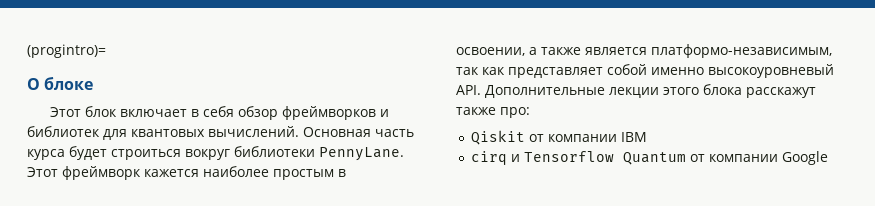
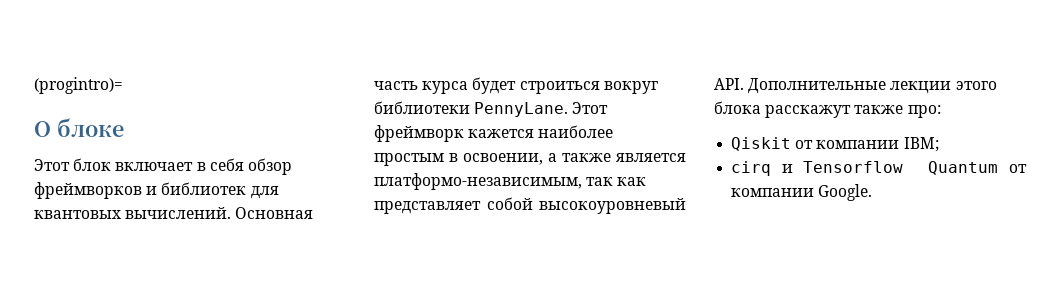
- Этот фреймворк кажется наиболее простым в освоении, а также является платформо-независимым, так как представляет собой именно высокоуровневый API. Дополнительные лекции этого блока расскажут также про:
+ Этот фреймворк кажется наиболее простым в освоении, а также является платформо-независимым, так как представляет собой высокоуровневый API. Дополнительные лекции этого блока расскажут также про:
- Qiskit от компании IBM
+ Qiskit от компании IBM;
- cirq и Tensorflow Quantum от компании Google
+ cirq и Tensorflow Quantum от компании Google.

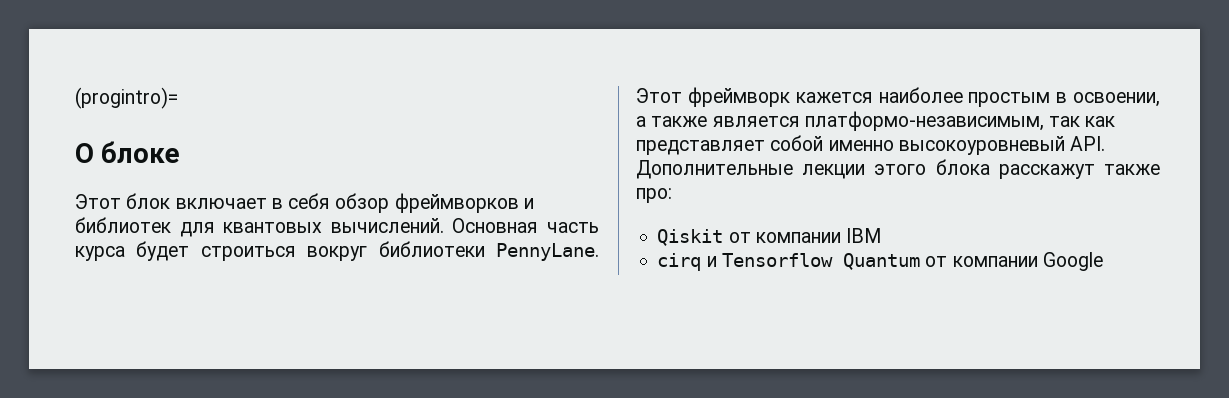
- Этот фреймворк кажется наиболее простым в освоении, а также является платформо-независимым, так как представляет собой высокоуровневый API. Дополнительные лекции этого блока расскажут также про:
+ Этот фреймворк кажется наиболее простым в освоении, а также является платформо-независимым, так как представляет собой именно высокоуровневый API. Дополнительные лекции этого блока расскажут также про:
- Qiskit от компании IBM;
+ Qiskit от компании IBM
- cirq и Tensorflow Quantum от компании Google.
+ cirq и Tensorflow Quantum от компании Google

